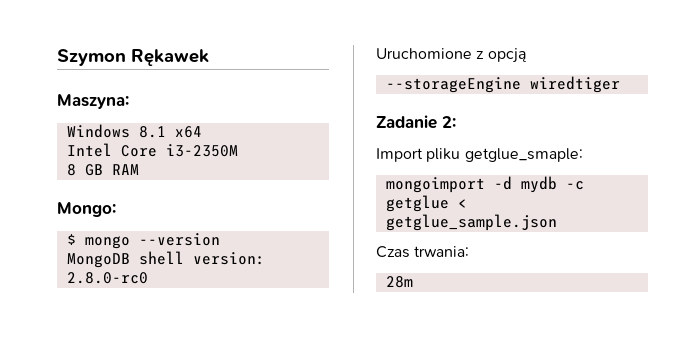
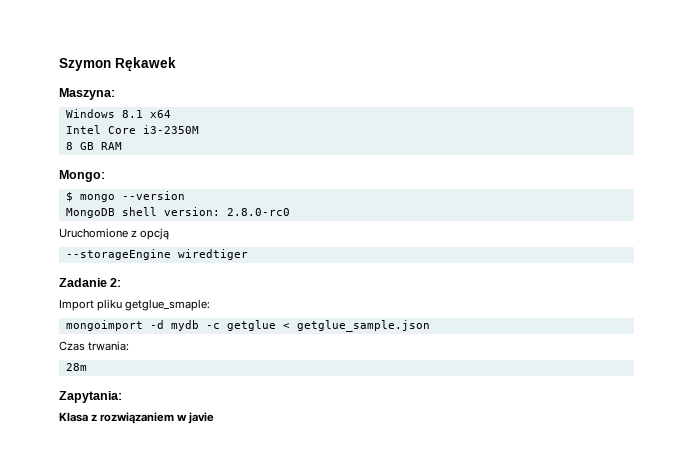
+ Zapytania:
+ Klasa z rozwiązaniem w javie

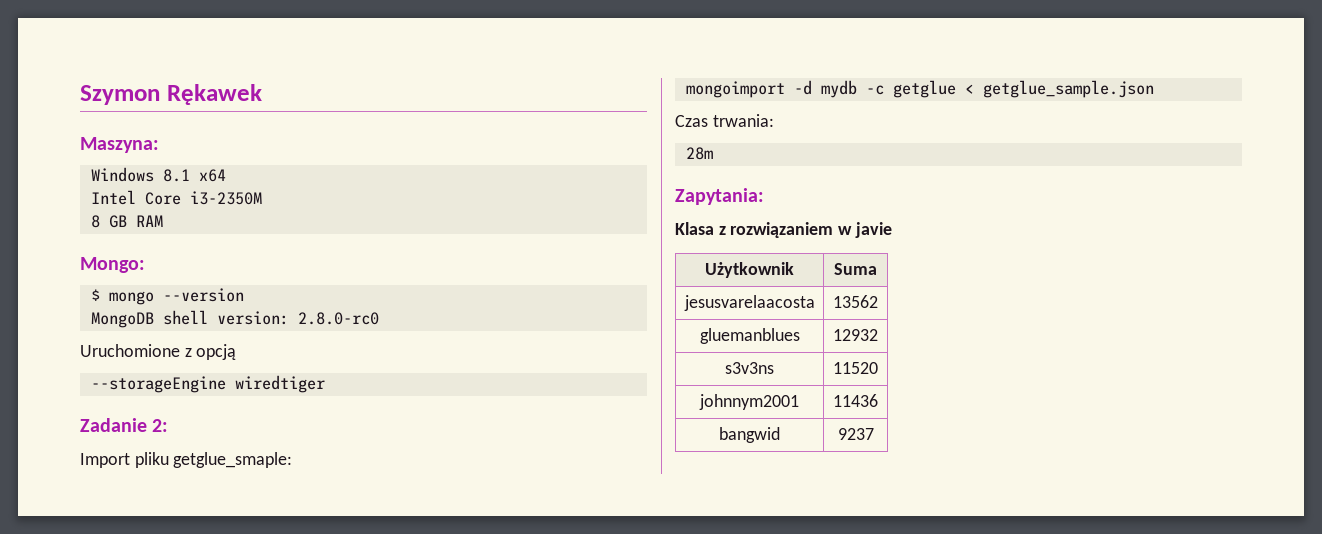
+ Użytkownik | Suma
+ jesusvarelaacosta | 13562
+ gluemanblues | 12932
+ s3v3ns | 11520
+ johnnym2001 | 11436
+ bangwid | 9237

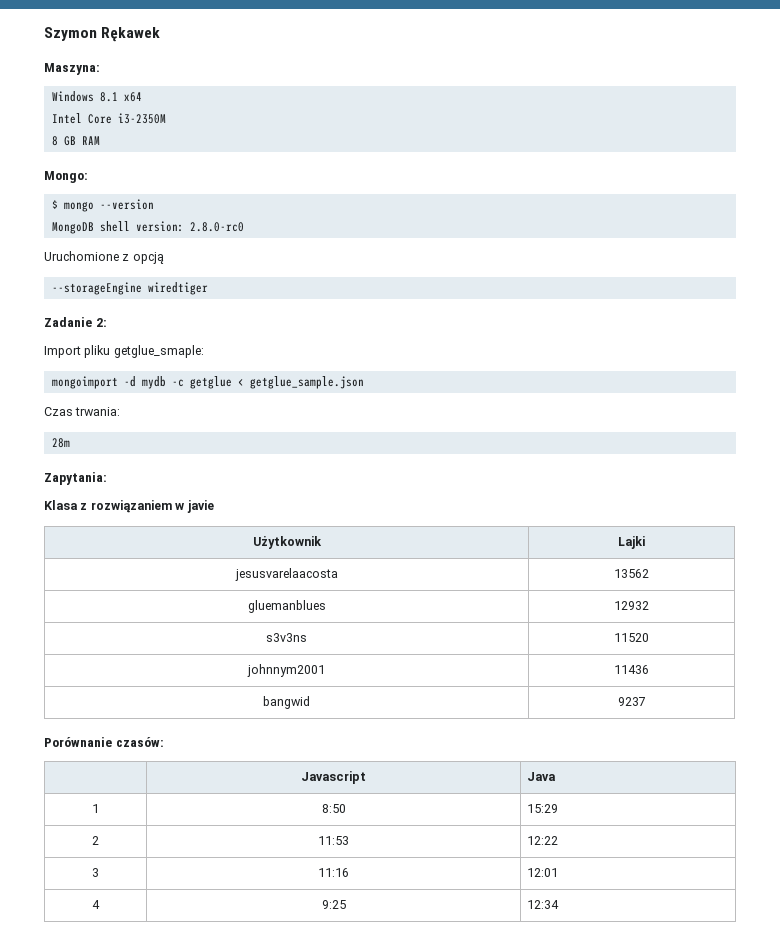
- Użytkownik | Suma
+ Użytkownik | Lajki
+ Porównanie czasów:
+ | Javascript | Java
+ 1 | 8:50 | 15:29
+ 2 | 11:53 | 12:22
+ 3 | 11:16 | 12:01
+ 4 | 9:25 | 12:34

